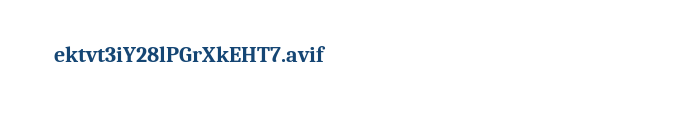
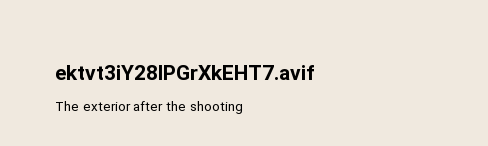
+ The exterior after the shooting

